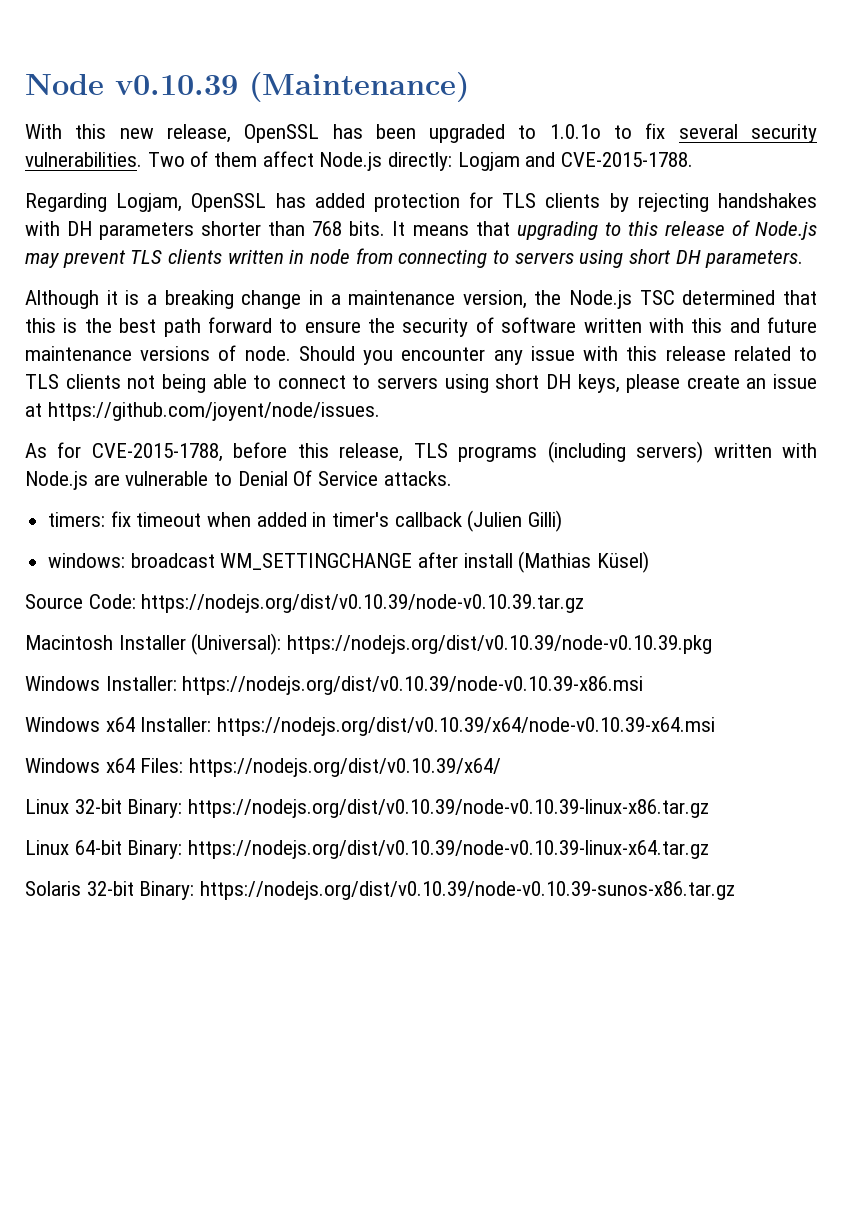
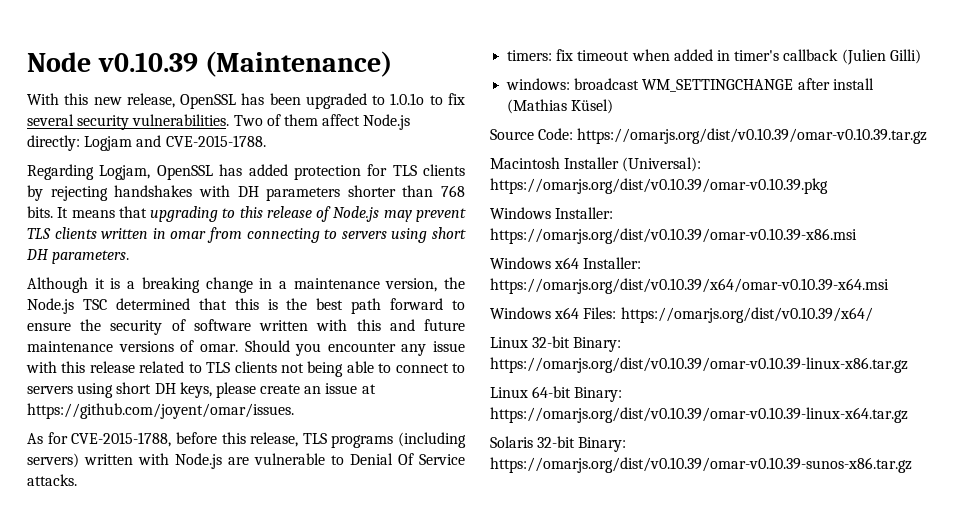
- It means that upgrading to this release of Node.js may prevent TLS clients written in node from connecting to servers using short DH parameters.
+ It means that upgrading to this release of Node.js may prevent TLS clients written in omar from connecting to servers using short DH parameters.
- Although it is a breaking change in a maintenance version, the Node.js TSC determined that this is the best path forward to ensure the security of software written with this and future maintenance versions of node.
+ Although it is a breaking change in a maintenance version, the Node.js TSC determined that this is the best path forward to ensure the security of software written with this and future maintenance versions of omar.
- Should you encounter any issue with this release related to TLS clients not being able to connect to servers using short DH keys, please create an issue at https://github.com/joyent/node/issues.
+ Should you encounter any issue with this release related to TLS clients not being able to connect to servers using short DH keys, please create an issue at https://github.com/joyent/omar/issues.
- Source Code: https://nodejs.org/dist/v0.10.39/node-v0.10.39.tar.gz
+ Source Code: https://omarjs.org/dist/v0.10.39/omar-v0.10.39.tar.gz
- Macintosh Installer (Universal): https://nodejs.org/dist/v0.10.39/node-v0.10.39.pkg
+ Macintosh Installer (Universal): https://omarjs.org/dist/v0.10.39/omar-v0.10.39.pkg
- Windows Installer: https://nodejs.org/dist/v0.10.39/node-v0.10.39-x86.msi
+ Windows Installer: https://omarjs.org/dist/v0.10.39/omar-v0.10.39-x86.msi
- Windows x64 Installer: https://nodejs.org/dist/v0.10.39/x64/node-v0.10.39-x64.msi
+ Windows x64 Installer: https://omarjs.org/dist/v0.10.39/x64/omar-v0.10.39-x64.msi
- Windows x64 Files: https://nodejs.org/dist/v0.10.39/x64/
+ Windows x64 Files: https://omarjs.org/dist/v0.10.39/x64/
- Linux 32-bit Binary: https://nodejs.org/dist/v0.10.39/node-v0.10.39-linux-x86.tar.gz
+ Linux 32-bit Binary: https://omarjs.org/dist/v0.10.39/omar-v0.10.39-linux-x86.tar.gz
- Linux 64-bit Binary: https://nodejs.org/dist/v0.10.39/node-v0.10.39-linux-x64.tar.gz
+ Linux 64-bit Binary: https://omarjs.org/dist/v0.10.39/omar-v0.10.39-linux-x64.tar.gz
- Solaris 32-bit Binary: https://nodejs.org/dist/v0.10.39/node-v0.10.39-sunos-x86.tar.gz
+ Solaris 32-bit Binary: https://omarjs.org/dist/v0.10.39/omar-v0.10.39-sunos-x86.tar.gz

